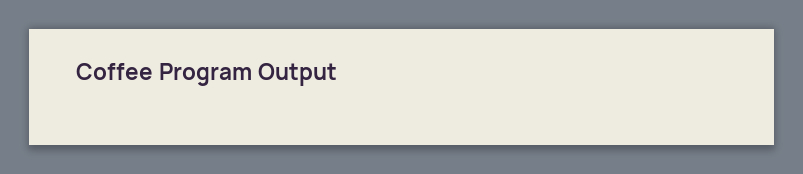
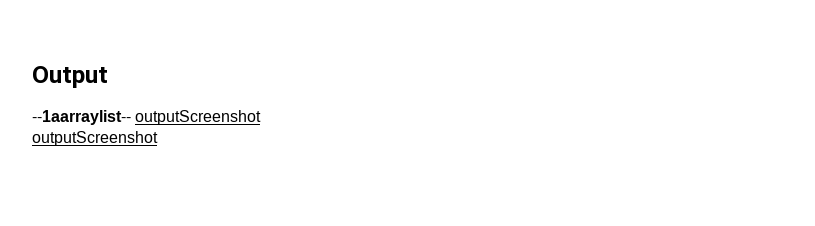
- Coffee Program Output
+ Output
+ --1aarraylist-- outputScreenshot
+ outputScreenshot

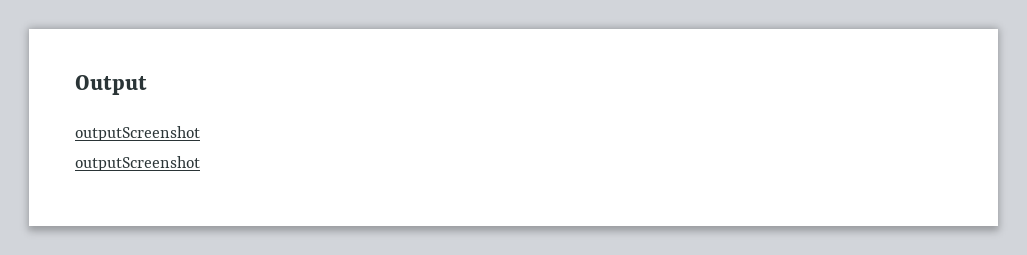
  Output
- --1aarraylist-- outputScreenshot
+ outputScreenshot

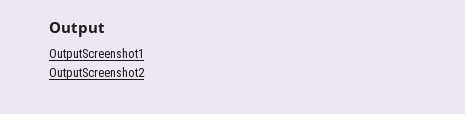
  Output
- outputScreenshot
- outputScreenshot
+ OutputScreenshot1
+ OutputScreenshot2

